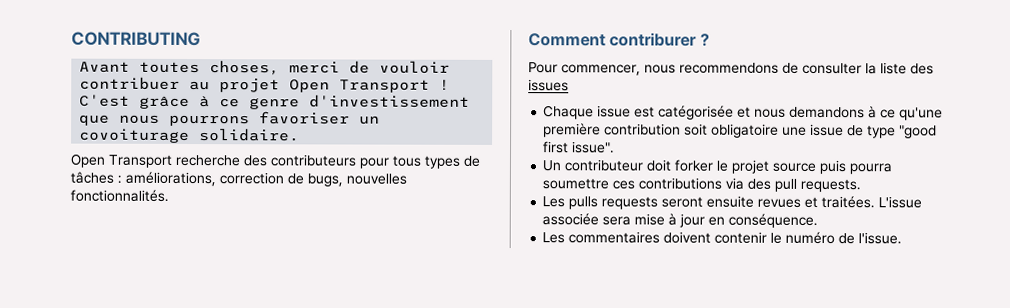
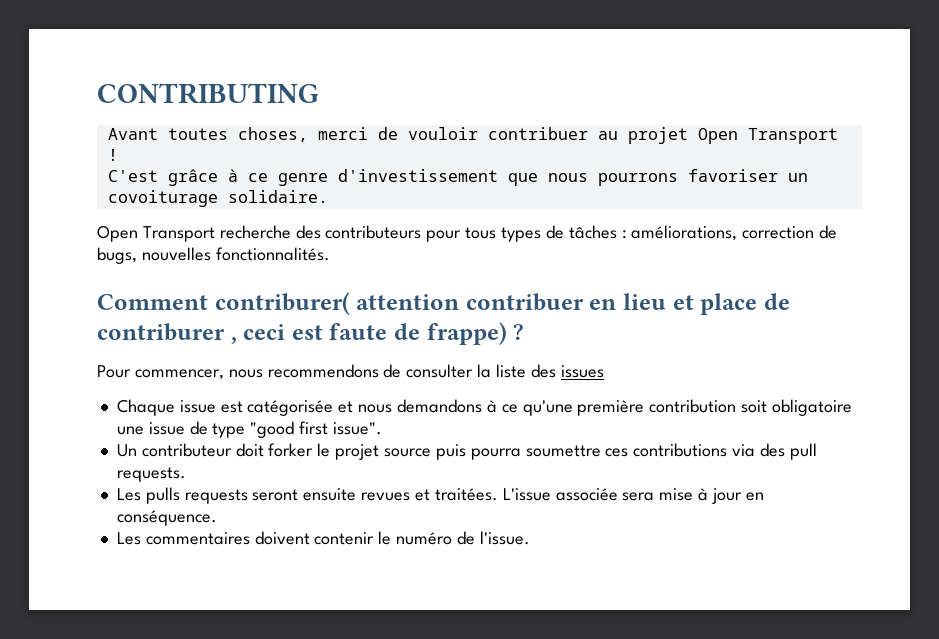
- Comment contriburer ?
+ Comment contriburer( attention contribuer en lieu et place de contriburer , ceci est faute de frappe) ?

